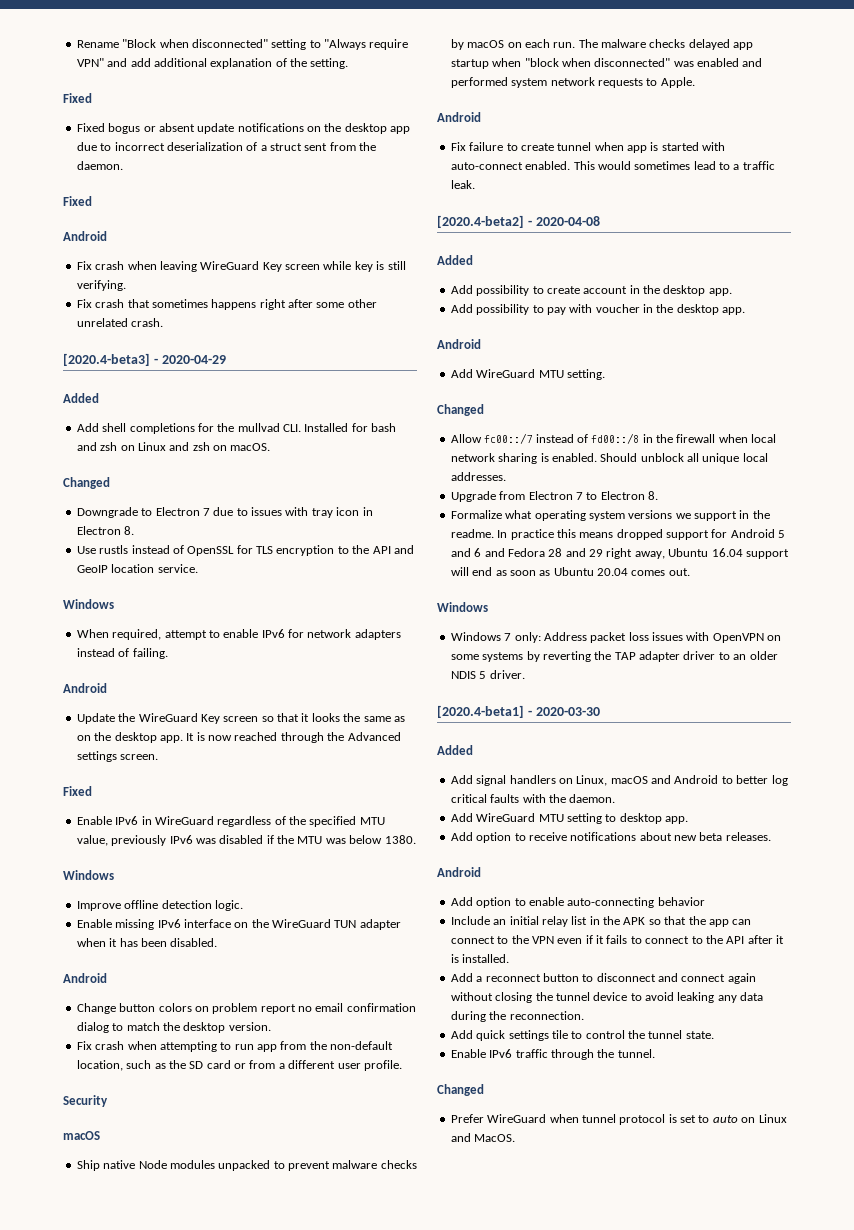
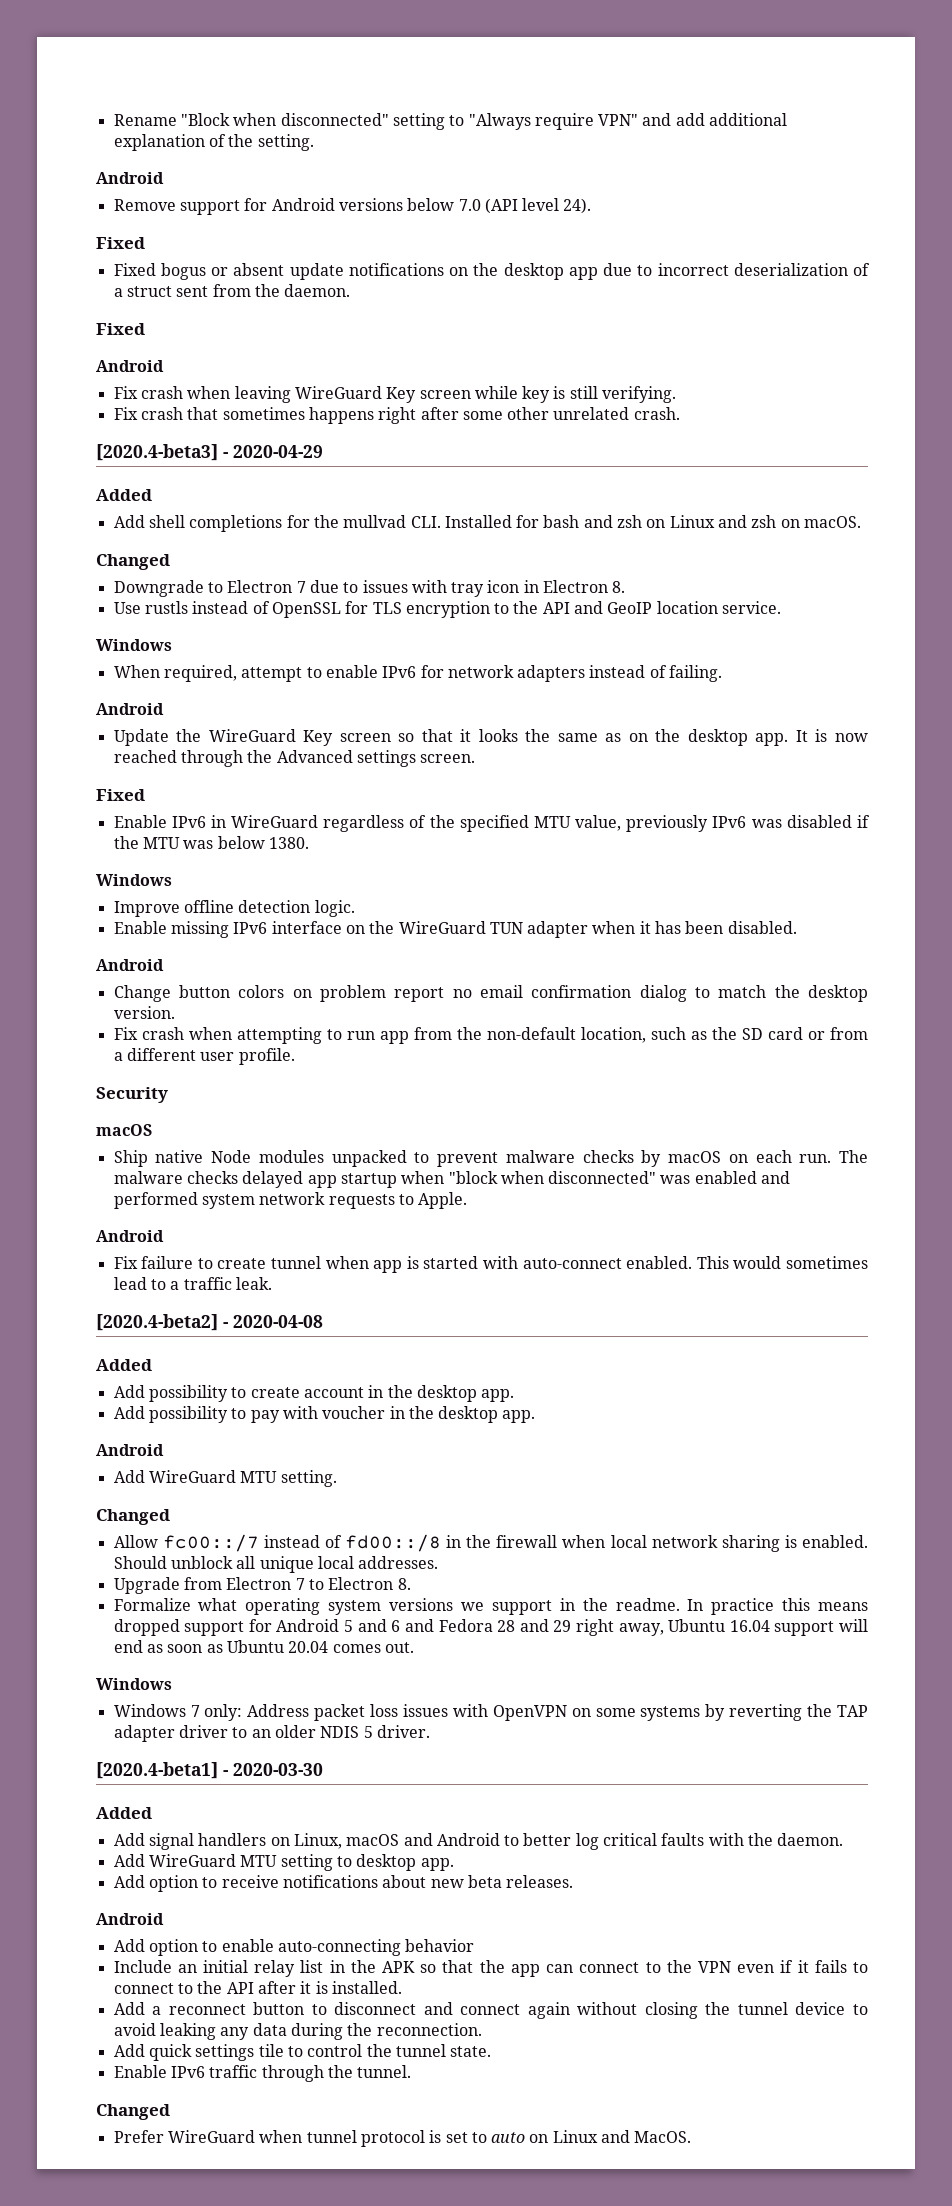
  Rename "Block when disconnected" setting to "Always require VPN" and add additional explanation of the setting.
+ Android
+ Remove support for Android versions below 7.0 (API level 24).

